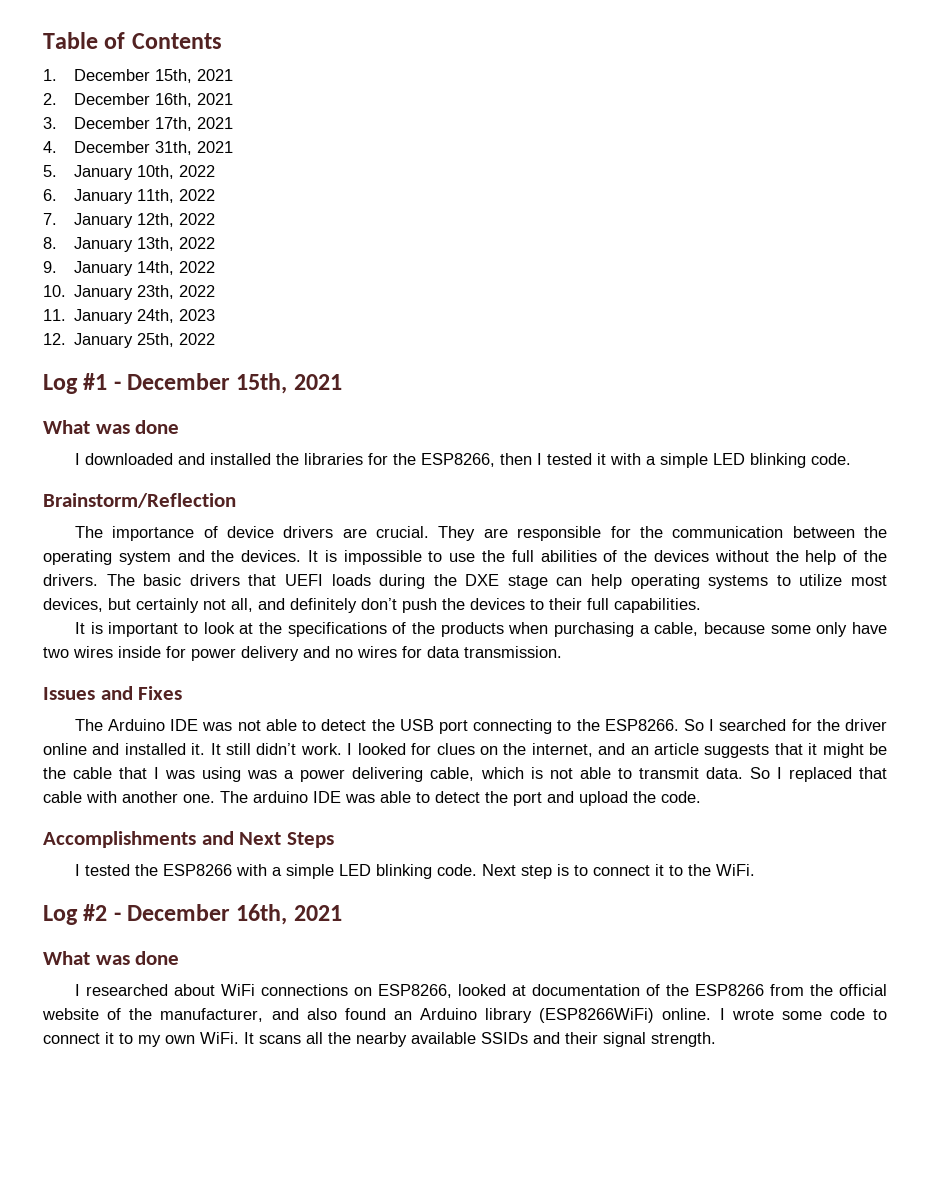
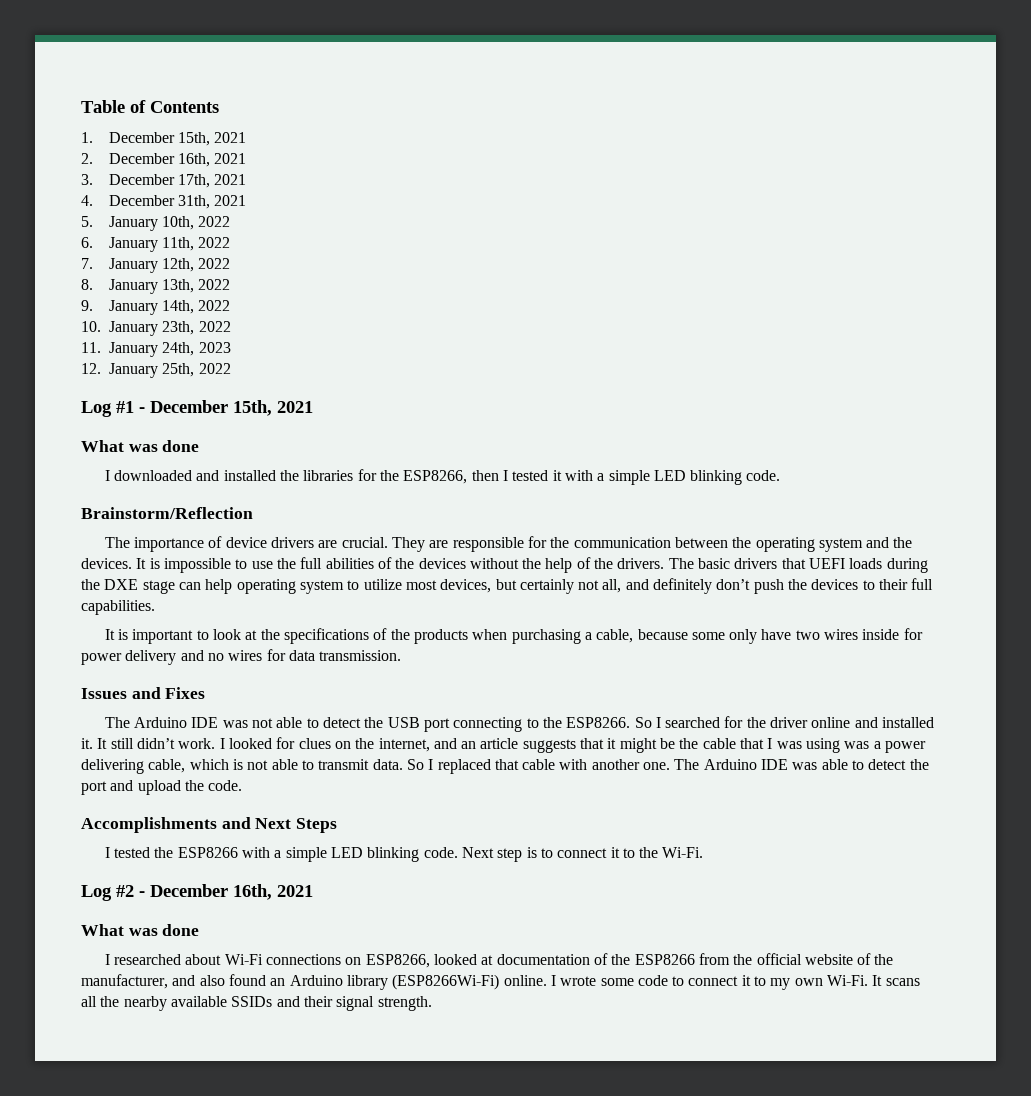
- The basic drivers that UEFI loads during the DXE stage can help operating systems to utilize most devices, but certainly not all, and definitely don’t push the devices to their full capabilities.
+ The basic drivers that UEFI loads during the DXE stage can help operating system to utilize most devices, but certainly not all, and definitely don’t push the devices to their full capabilities.
- The arduino IDE was able to detect the port and upload the code.
+ The Arduino IDE was able to detect the port and upload the code.
- Next step is to connect it to the WiFi.
+ Next step is to connect it to the Wi-Fi.
- I researched about WiFi connections on ESP8266, looked at documentation of the ESP8266 from the official website of the manufacturer, and also found an Arduino library (ESP8266WiFi) online.
+ I researched about Wi-Fi connections on ESP8266, looked at documentation of the ESP8266 from the official website of the manufacturer, and also found an Arduino library (ESP8266Wi-Fi) online.
- I wrote some code to connect it to my own WiFi.
+ I wrote some code to connect it to my own Wi-Fi.

